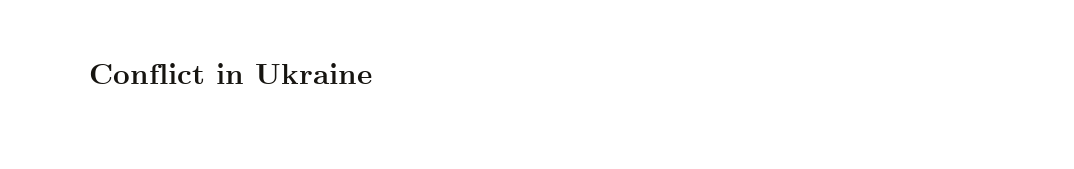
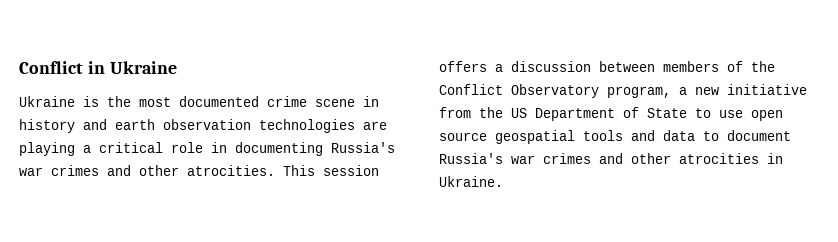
+ Ukraine is the most documented crime scene in history and earth observation technologies are playing a critical role in documenting Russia's war crimes and other atrocities. This session offers a discussion between members of the Conflict Observatory program, a new initiative from the US Department of State to use open source geospatial tools and data to document Russia's war crimes and other atrocities in Ukraine.

